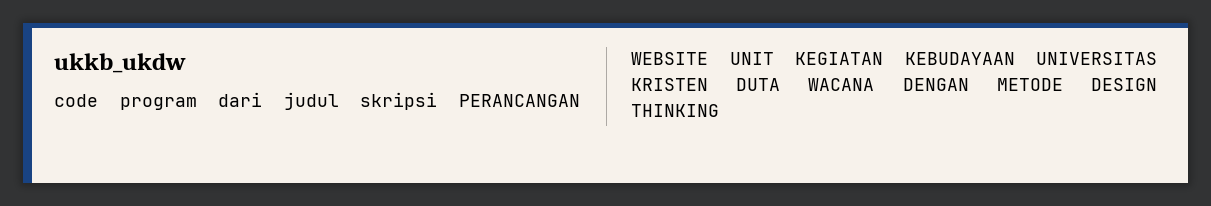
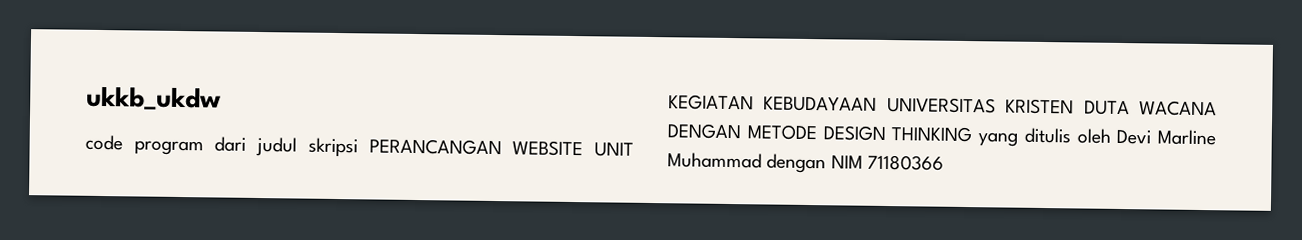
- code program dari judul skripsi PERANCANGAN WEBSITE UNIT KEGIATAN KEBUDAYAAN UNIVERSITAS KRISTEN DUTA WACANA DENGAN METODE DESIGN THINKING
+ code program dari judul skripsi PERANCANGAN WEBSITE UNIT KEGIATAN KEBUDAYAAN UNIVERSITAS KRISTEN DUTA WACANA DENGAN METODE DESIGN THINKING yang ditulis oleh Devi Marline Muhammad dengan NIM 71180366

